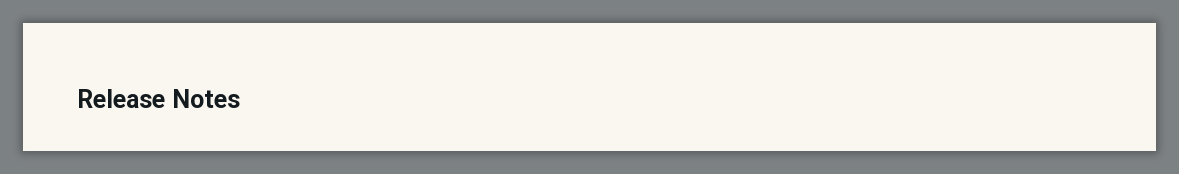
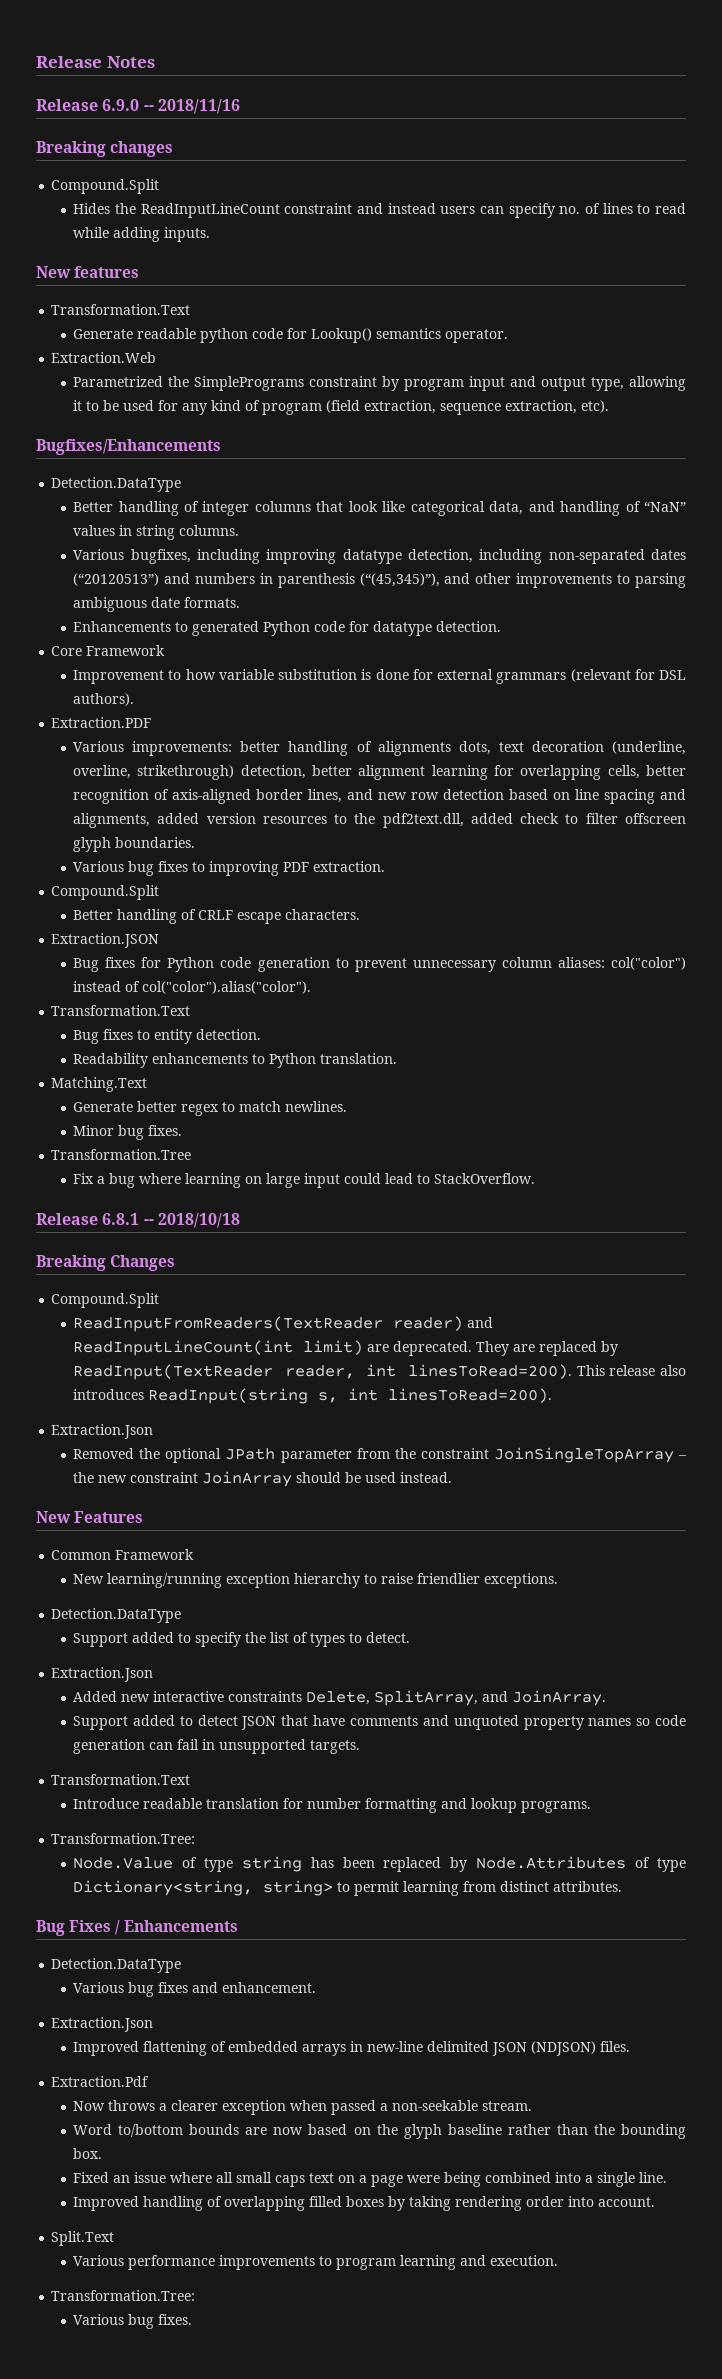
+ Release 6.9.0 -- 2018/11/16
+ Breaking changes
+ Compound.Split
+ Hides the ReadInputLineCount constraint and instead users can specify no. of lines to read while adding inputs.
+ New features
+ Transformation.Text
+ Generate readable python code for Lookup() semantics operator.
+ Extraction.Web
+ Parametrized the SimplePrograms constraint by program input and output type, allowing it to be used for any kind of program (field extraction, sequence extraction, etc).
+ Bugfixes/Enhancements
+ Detection.DataType
+ Better handling of integer columns that look like categorical data, and handling of “NaN” values in string columns.
+ Various bugfixes, including improving datatype detection, including non-separated dates (“20120513”) and numbers in parenthesis (“(45,345)”), and other improvements to parsing ambiguous date formats.
+ Enhancements to generated Python code for datatype detection.
+ Core Framework
+ Improvement to how variable substitution is done for external grammars (relevant for DSL authors).
+ Extraction.PDF
+ Various improvements: better handling of alignments dots, text decoration (underline, overline, strikethrough) detection, better alignment learning for overlapping cells, better recognition of axis-aligned border lines, and new row detection based on line spacing and alignments, added version resources to the pdf2text.dll, added check to filter offscreen glyph boundaries.
+ Various bug fixes to improving PDF extraction.
+ Compound.Split
+ Better handling of CRLF escape characters.
+ Extraction.JSON
+ Bug fixes for Python code generation to prevent unnecessary column aliases: col("color") instead of col("color").alias("color").
+ Transformation.Text
+ Bug fixes to entity detection.
+ Readability enhancements to Python translation.
+ Matching.Text
+ Generate better regex to match newlines.
+ Minor bug fixes.
+ Transformation.Tree
+ Fix a bug where learning on large input could lead to StackOverflow.
+ Release 6.8.1 -- 2018/10/18
+ Breaking Changes
+ Compound.Split
+ ReadInputFromReaders(TextReader reader) and ReadInputLineCount(int limit) are deprecated. They are replaced by ReadInput(TextReader reader, int linesToRead=200). This release also introduces ReadInput(string s, int linesToRead=200).
+ Extraction.Json
+ Removed the optional JPath parameter from the constraint JoinSingleTopArray – the new constraint JoinArray should be used instead.
+ New Features
+ Common Framework
+ New learning/running exception hierarchy to raise friendlier exceptions.
+ Detection.DataType
+ Support added to specify the list of types to detect.
+ Extraction.Json
+ Added new interactive constraints Delete, SplitArray, and JoinArray.
+ Support added to detect JSON that have comments and unquoted property names so code generation can fail in unsupported targets.
+ Transformation.Text
+ Introduce readable translation for number formatting and lookup programs.
+ Transformation.Tree:
+ Node.Value of type string has been replaced by Node.Attributes of type Dictionary<string, string> to permit learning from distinct attributes.
+ Bug Fixes / Enhancements
+ Detection.DataType
+ Various bug fixes and enhancement.
+ Extraction.Json
+ Improved flattening of embedded arrays in new-line delimited JSON (NDJSON) files.
+ Extraction.Pdf
+ Now throws a clearer exception when passed a non-seekable stream.
+ Word to/bottom bounds are now based on the glyph baseline rather than the bounding box.
+ Fixed an issue where all small caps text on a page were being combined into a single line.
+ Improved handling of overlapping filled boxes by taking rendering order into account.
+ Split.Text
+ Various performance improvements to program learning and execution.
+ Transformation.Tree:
+ Various bug fixes.

